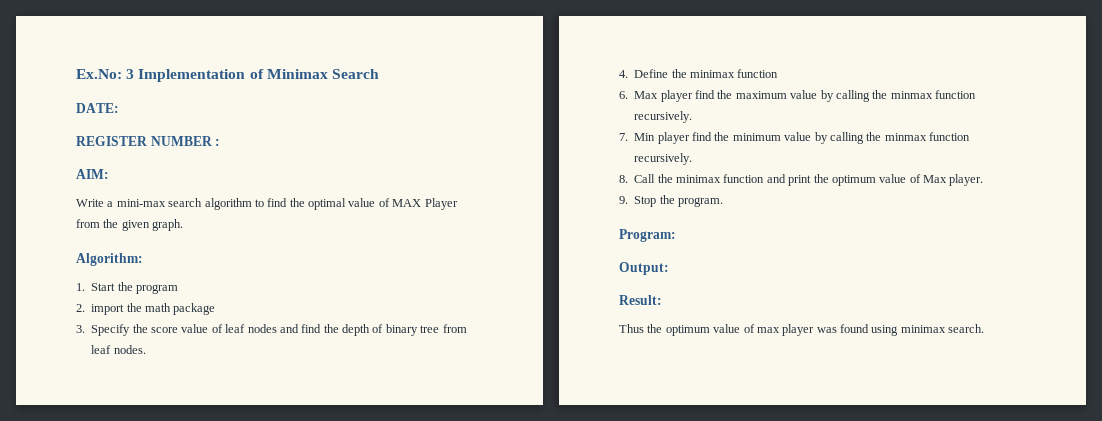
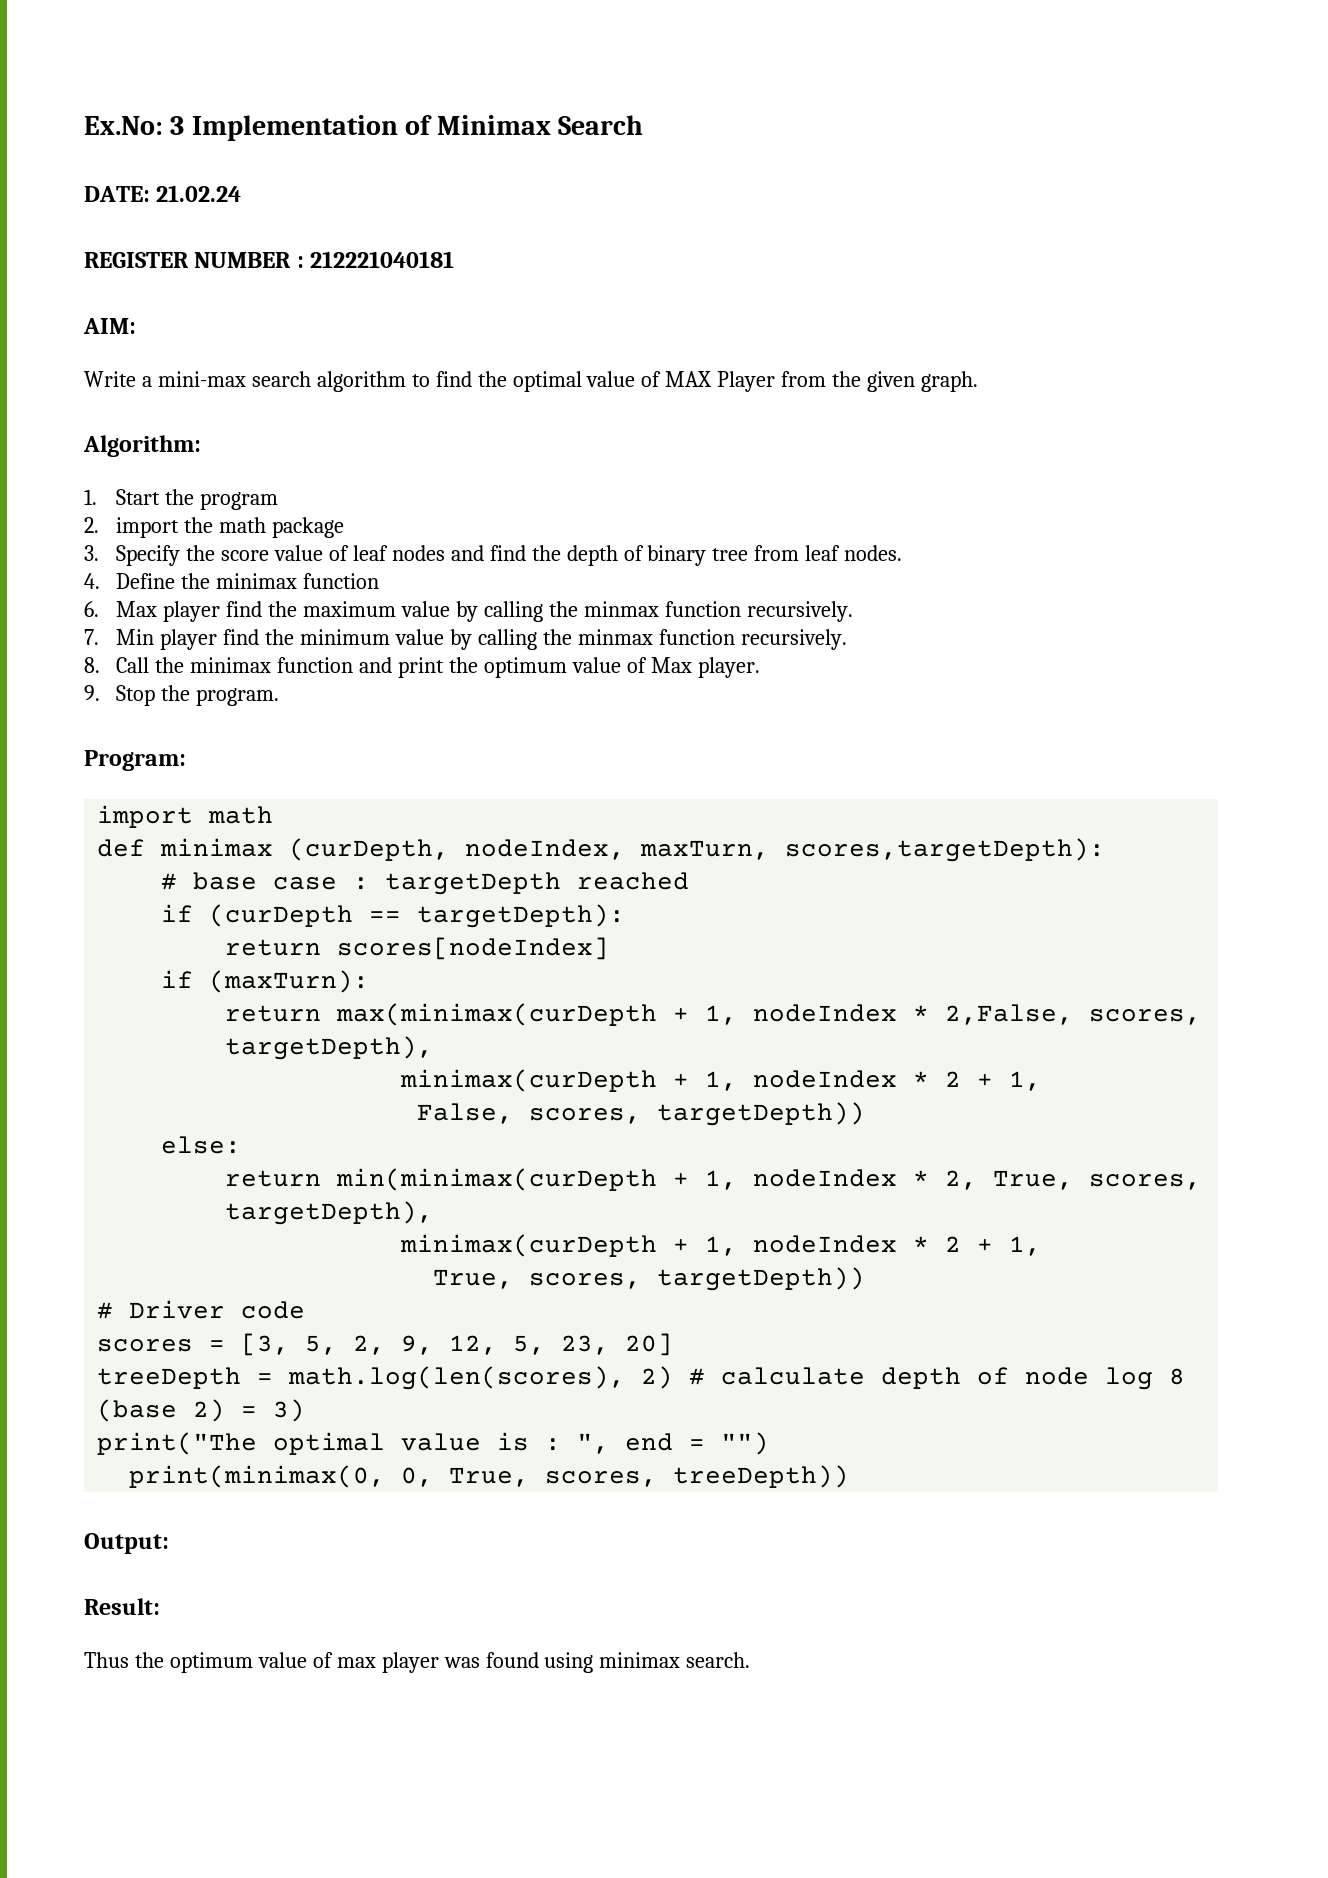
- DATE:
+ DATE: 21.02.24
- REGISTER NUMBER :
+ REGISTER NUMBER : 212221040181
+ import math
+ def minimax (curDepth, nodeIndex, maxTurn, scores,targetDepth):
+ # base case : targetDepth reached
+ if (curDepth == targetDepth):
+ return scores[nodeIndex]
+ if (maxTurn):
+ return max(minimax(curDepth + 1, nodeIndex * 2,False, scores, targetDepth),
+ minimax(curDepth + 1, nodeIndex * 2 + 1,
+ False, scores, targetDepth))
+ else:
+ return min(minimax(curDepth + 1, nodeIndex * 2, True, scores, targetDepth),
+ minimax(curDepth + 1, nodeIndex * 2 + 1,
+ True, scores, targetDepth))
+ # Driver code
+ scores = [3, 5, 2, 9, 12, 5, 23, 20]
+ treeDepth = math.log(len(scores), 2) # calculate depth of node log 8 (base 2) = 3)
+ print("The optimal value is : ", end = "")
+ print(minimax(0, 0, True, scores, treeDepth))

